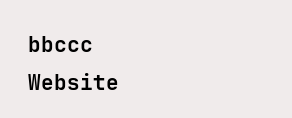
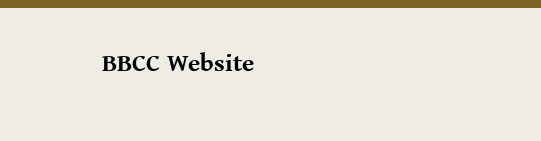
- bbccc
- Website
+ BBCC Website

